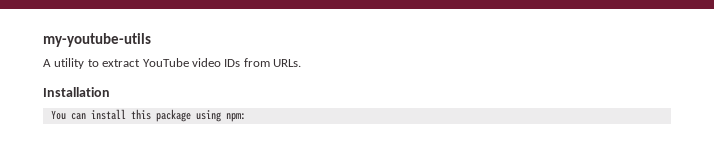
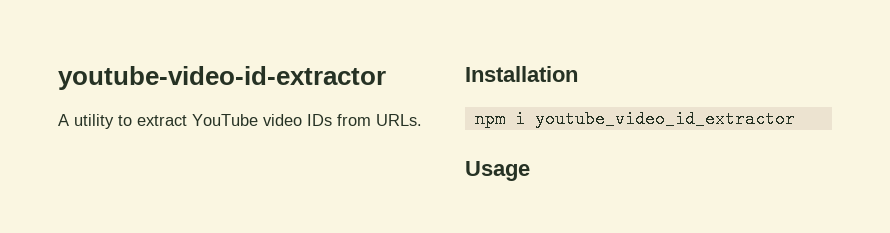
- my-youtube-utils
+ youtube-video-id-extractor
- You can install this package using npm:
+ npm i youtube_video_id_extractor
+ Usage

